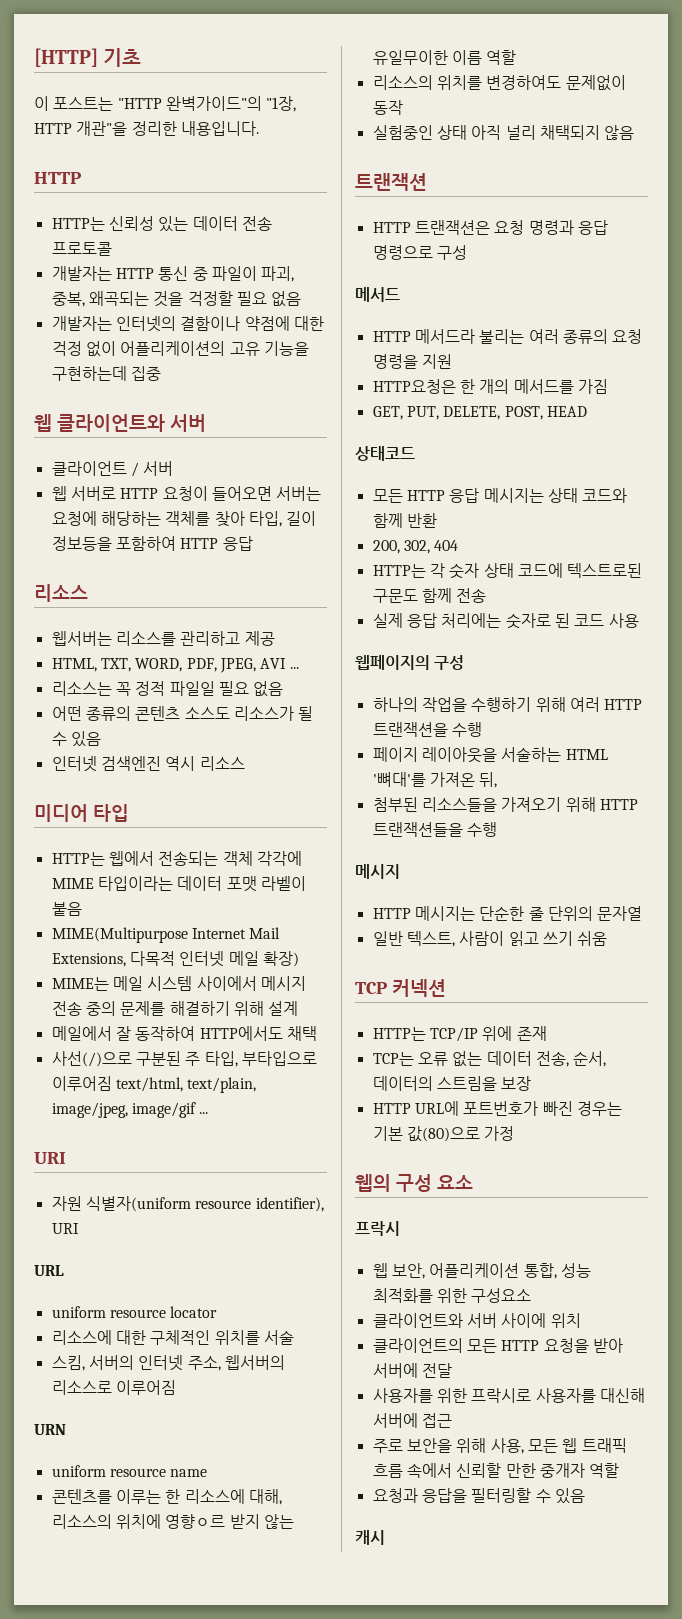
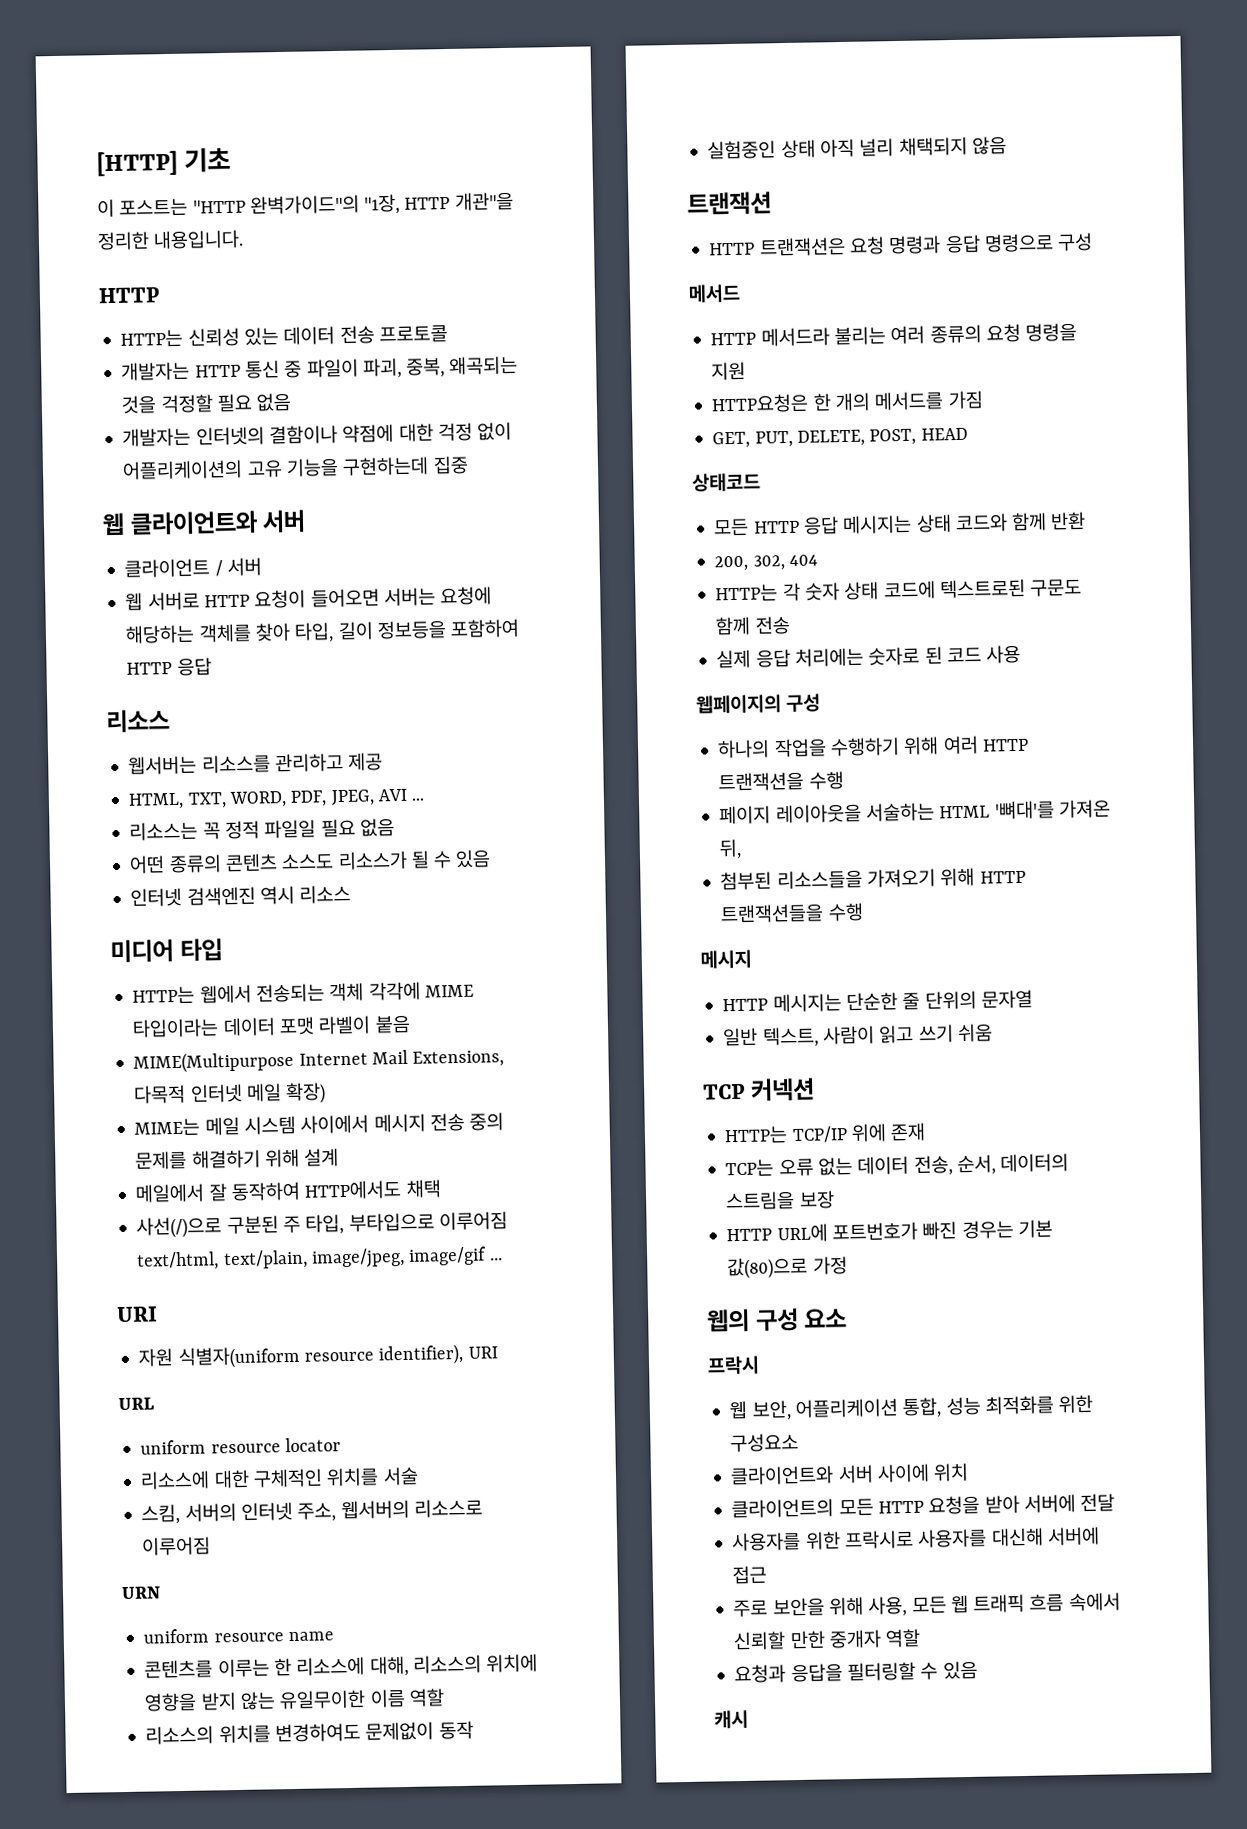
- 콘텐츠를 이루는 한 리소스에 대해, 리소스의 위치에 영향ㅇ르 받지 않는 유일무이한 이름 역할
+ 콘텐츠를 이루는 한 리소스에 대해, 리소스의 위치에 영향을 받지 않는 유일무이한 이름 역할

